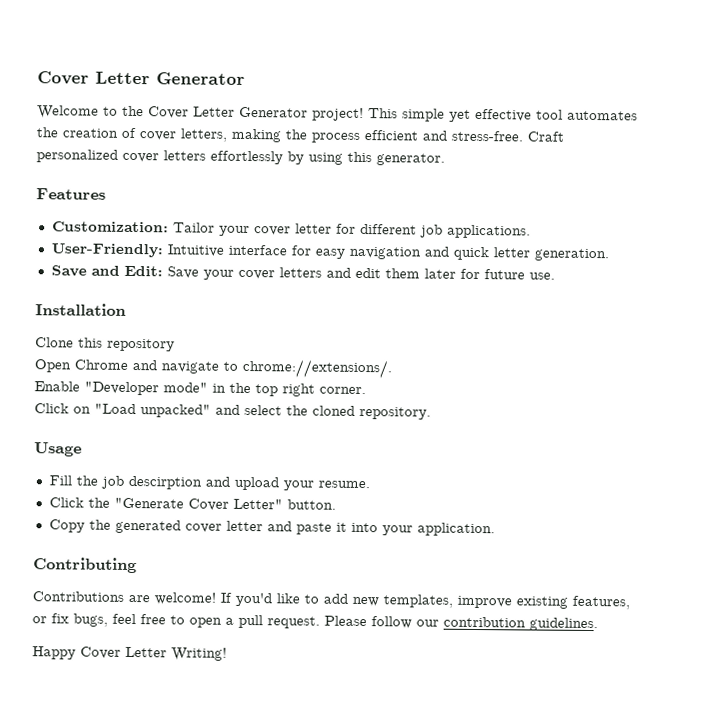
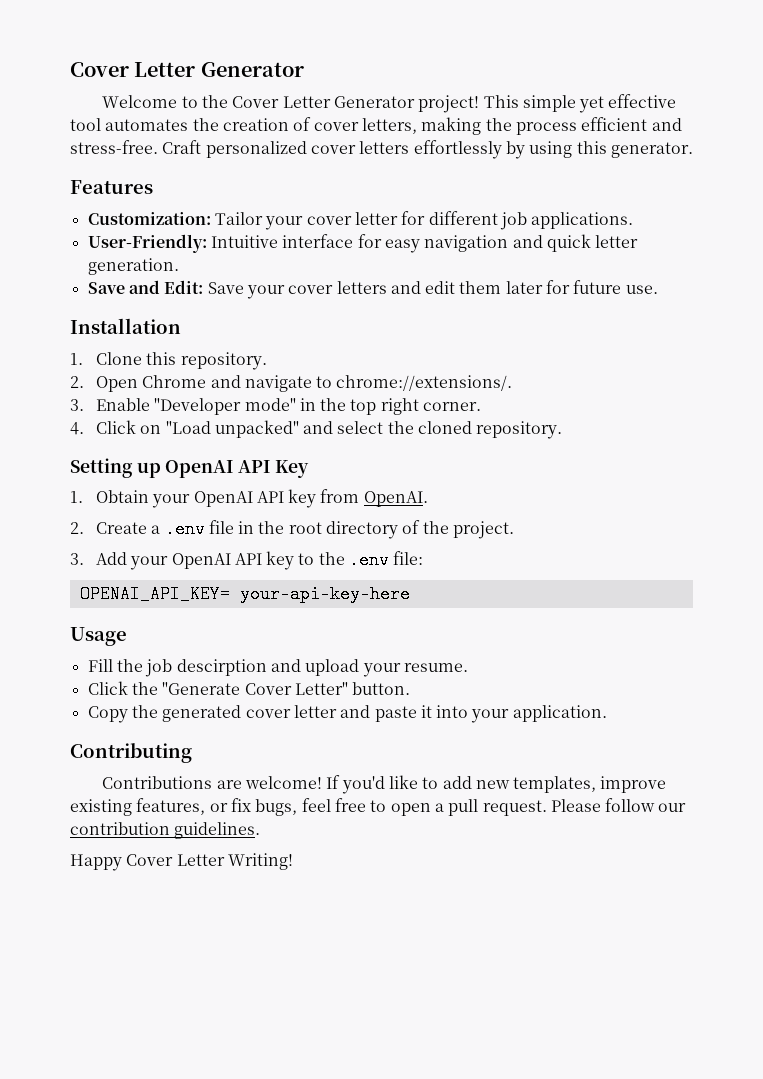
- Clone this repository
- Open Chrome and navigate to chrome://extensions/.
+ 1. Clone this repository.
+ 2. Open Chrome and navigate to chrome://extensions/.
- Enable "Developer mode" in the top right corner.
+ 3. Enable "Developer mode" in the top right corner.
- Click on "Load unpacked" and select the cloned repository.
+ 4. Click on "Load unpacked" and select the cloned repository.
+ Setting up OpenAI API Key
+ 1. Obtain your OpenAI API key from OpenAI.
+ 2. Create a .env file in the root directory of the project.
+ 3. Add your OpenAI API key to the .env file:
+ OPENAI_API_KEY= your-api-key-here

